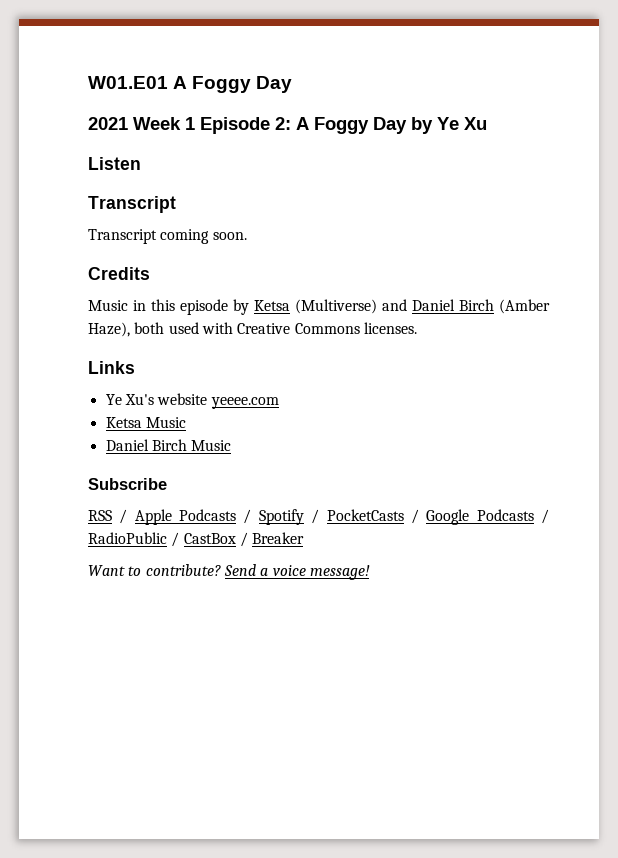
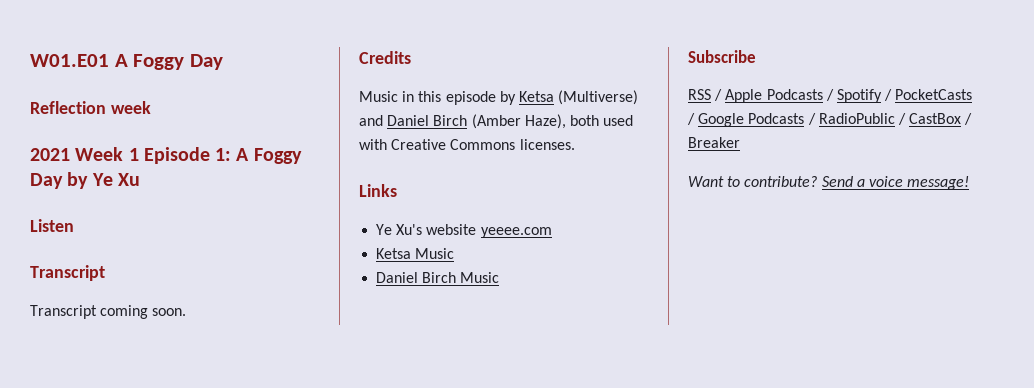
+ Reflection week
- 2021 Week 1 Episode 2: A Foggy Day by Ye Xu
+ 2021 Week 1 Episode 1: A Foggy Day by Ye Xu

